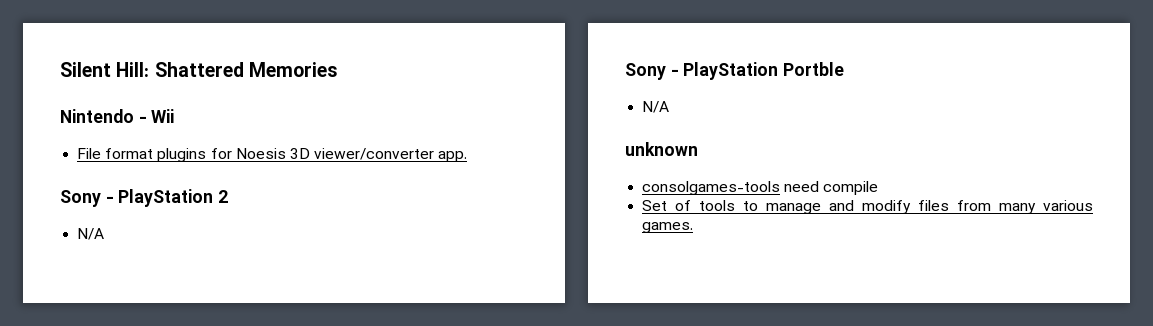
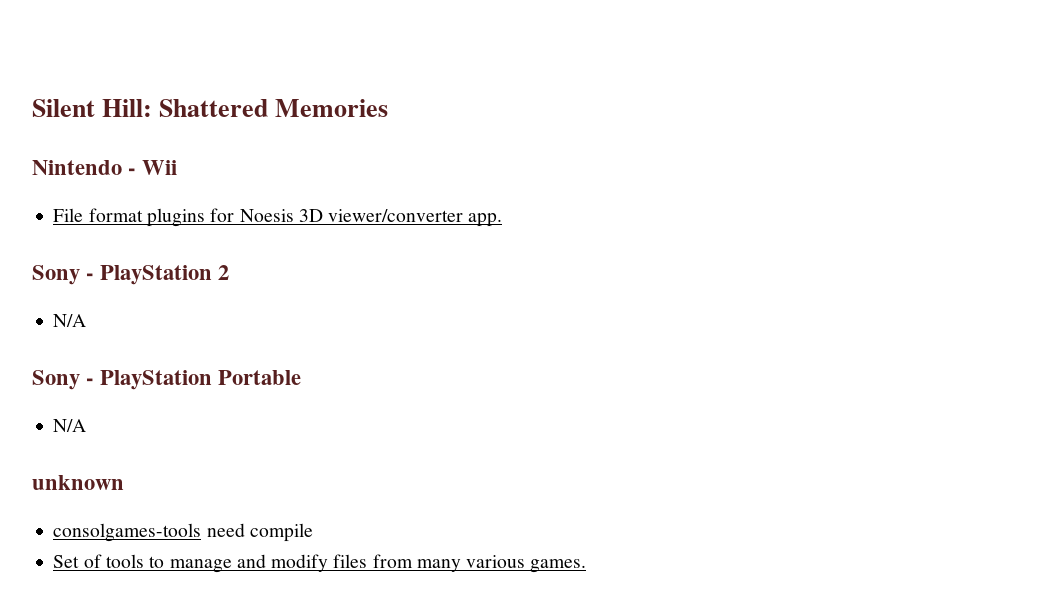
- Sony - PlayStation Portble
+ Sony - PlayStation Portable

